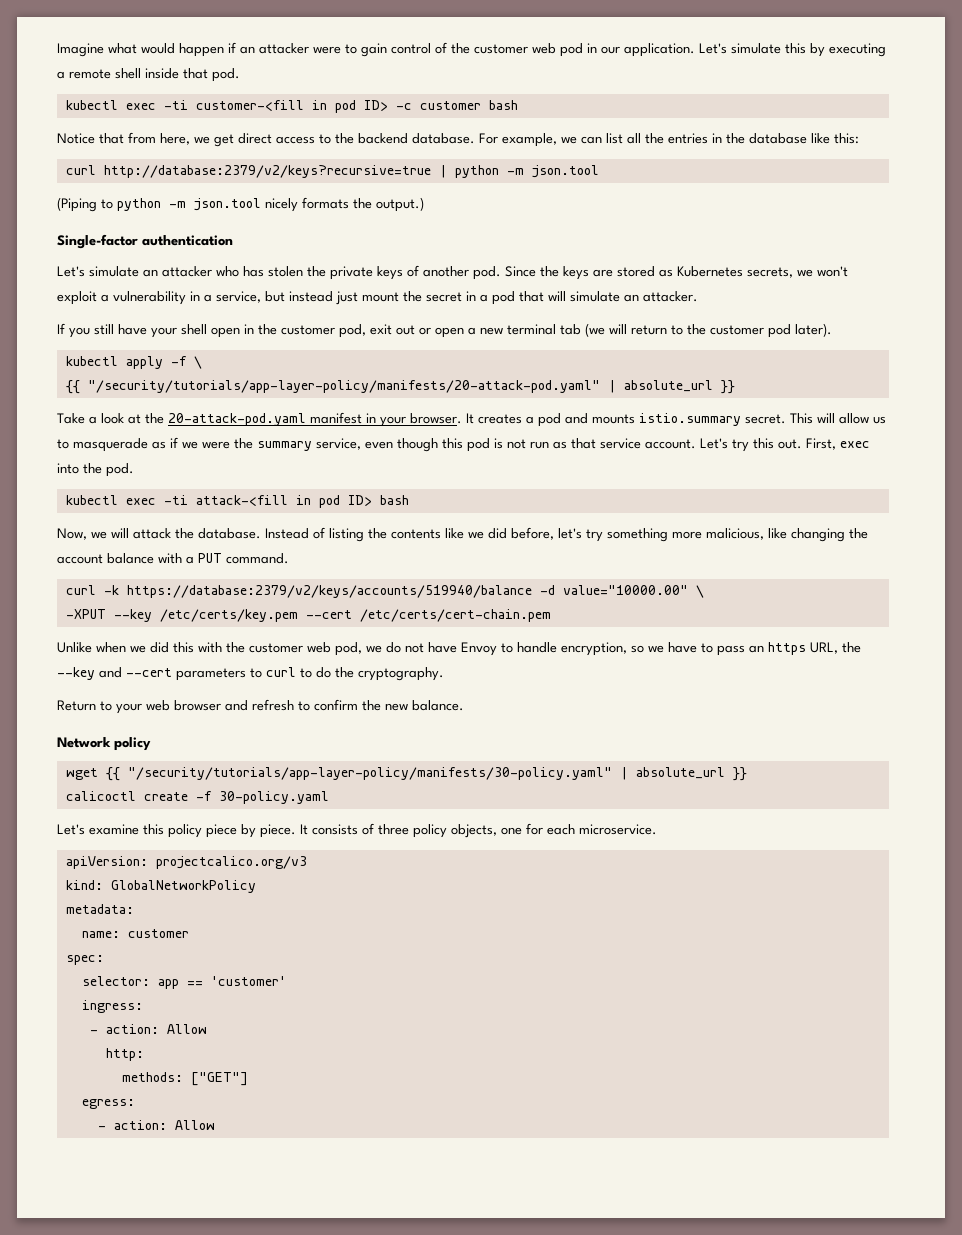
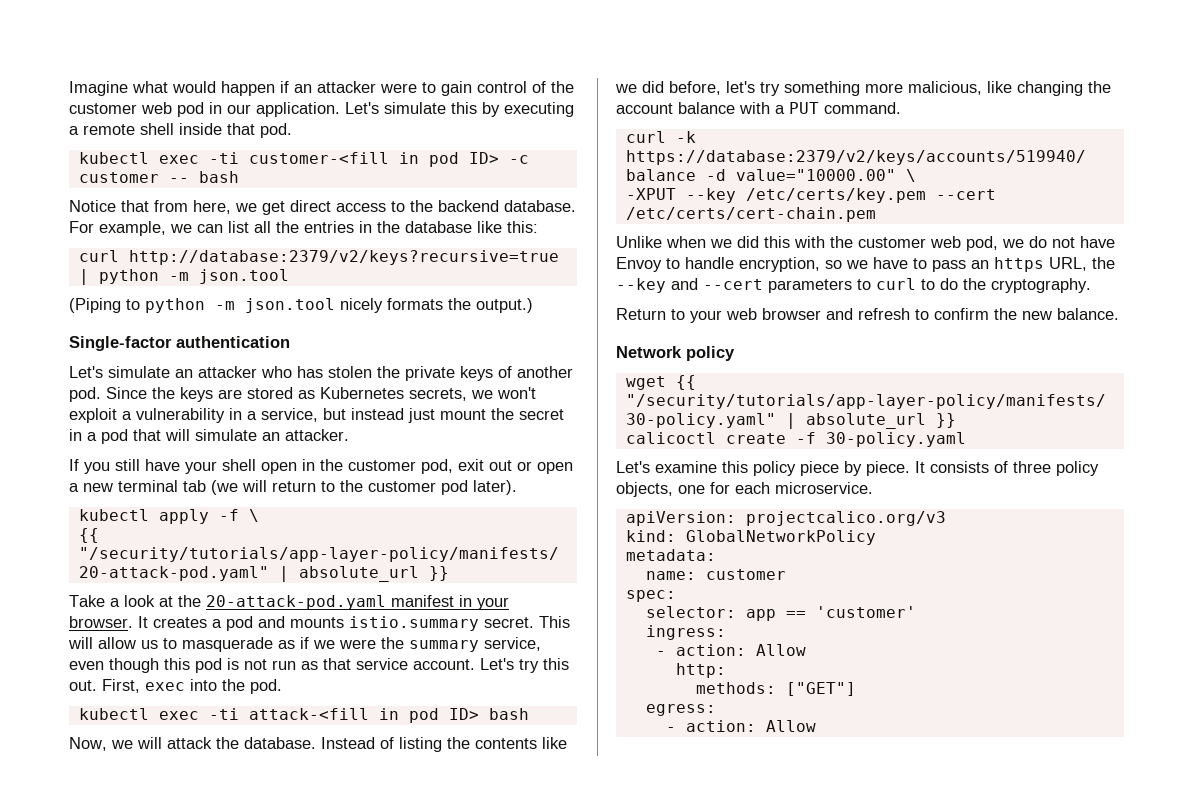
- kubectl exec -ti customer-<fill in pod ID> -c customer bash
+ kubectl exec -ti customer-<fill in pod ID> -c customer -- bash

